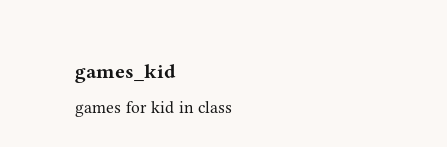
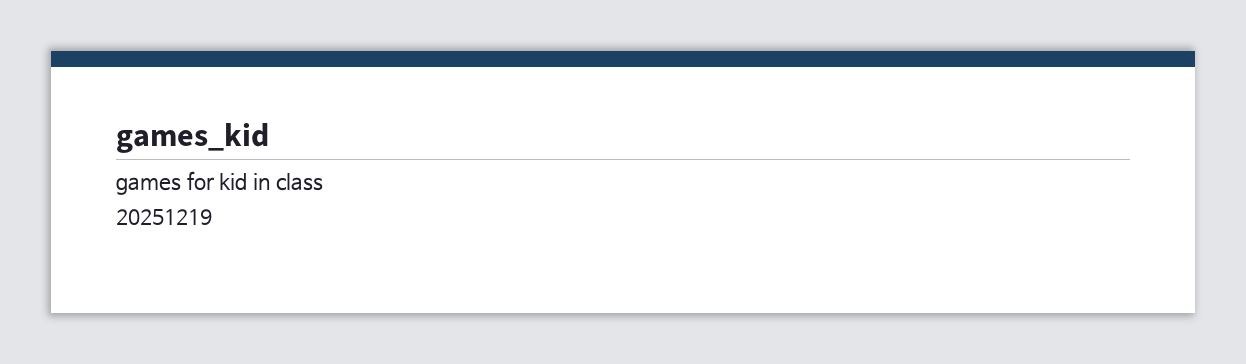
+ 20251219

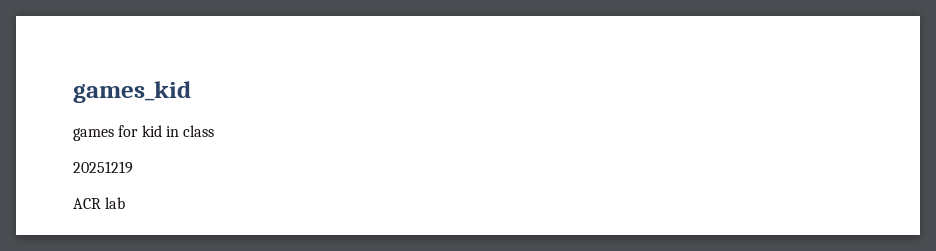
+ ACR lab

